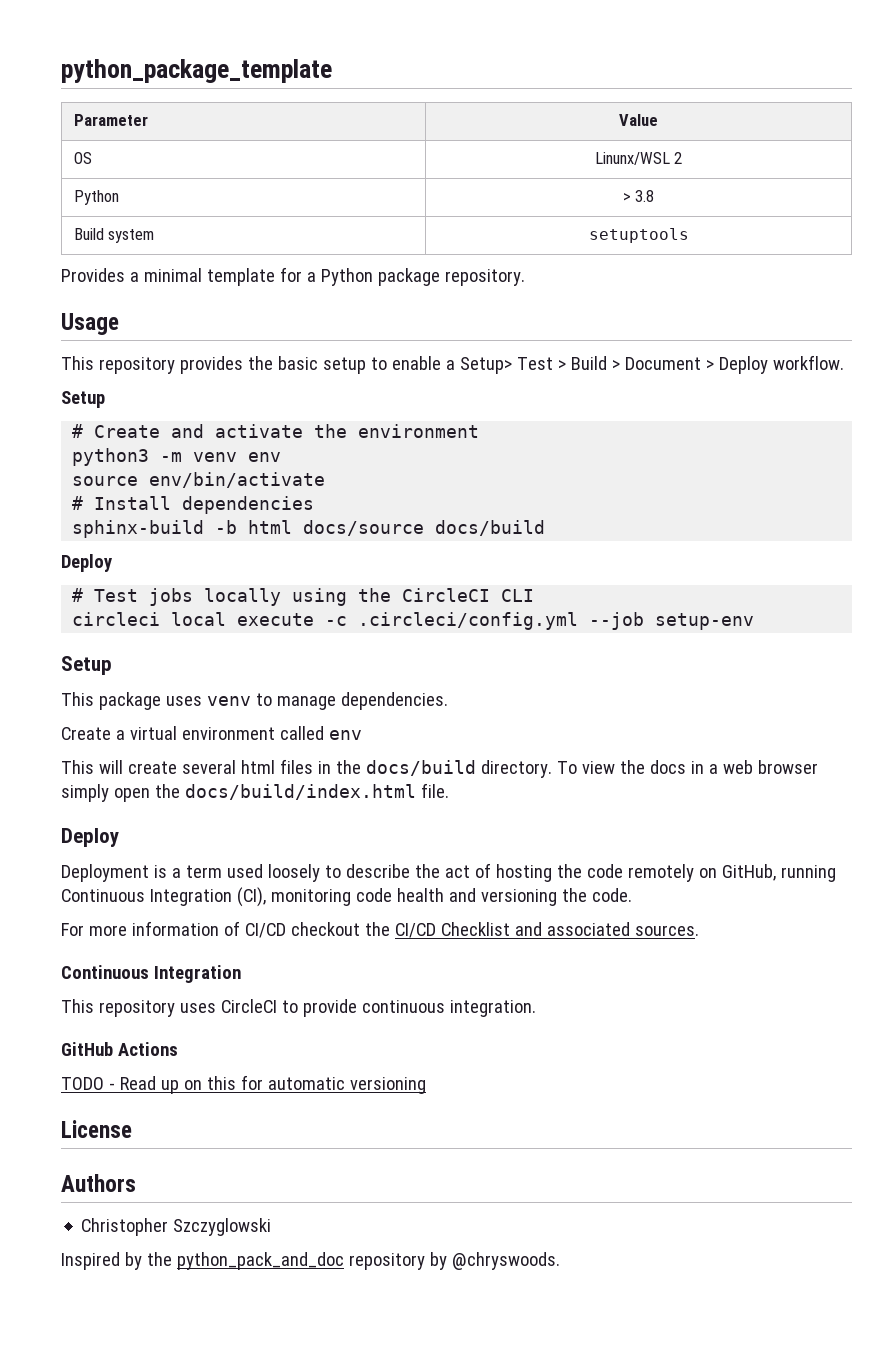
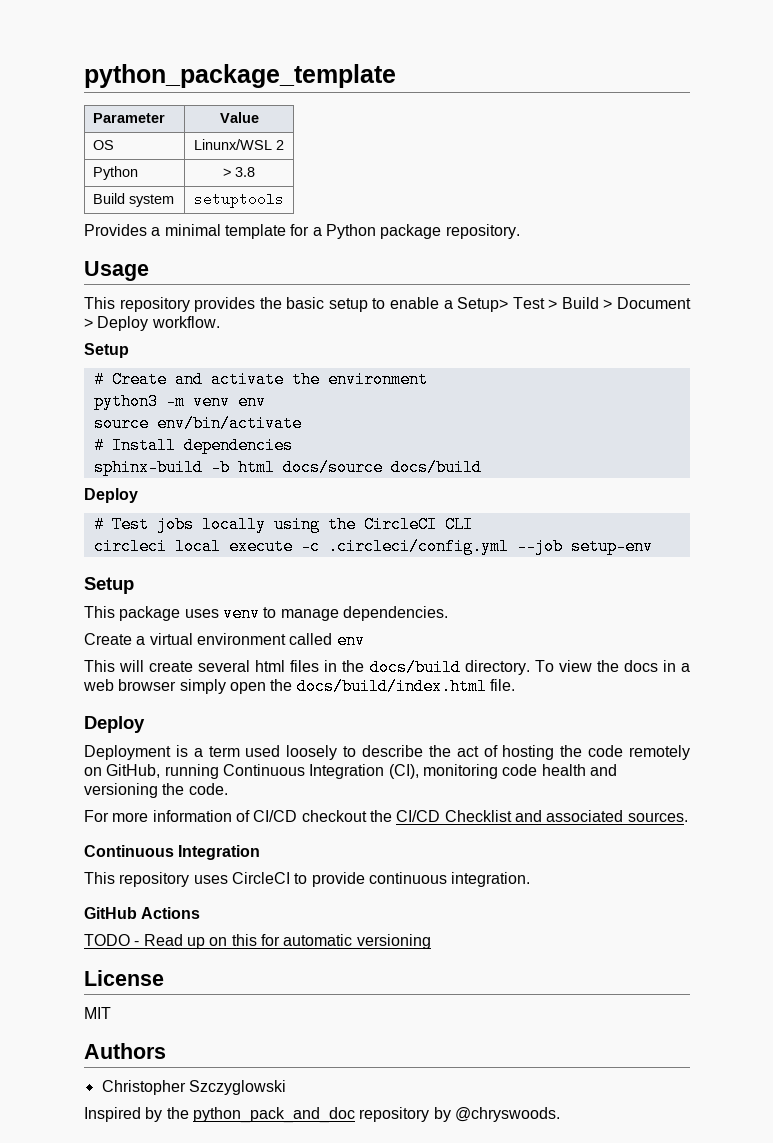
+ MIT

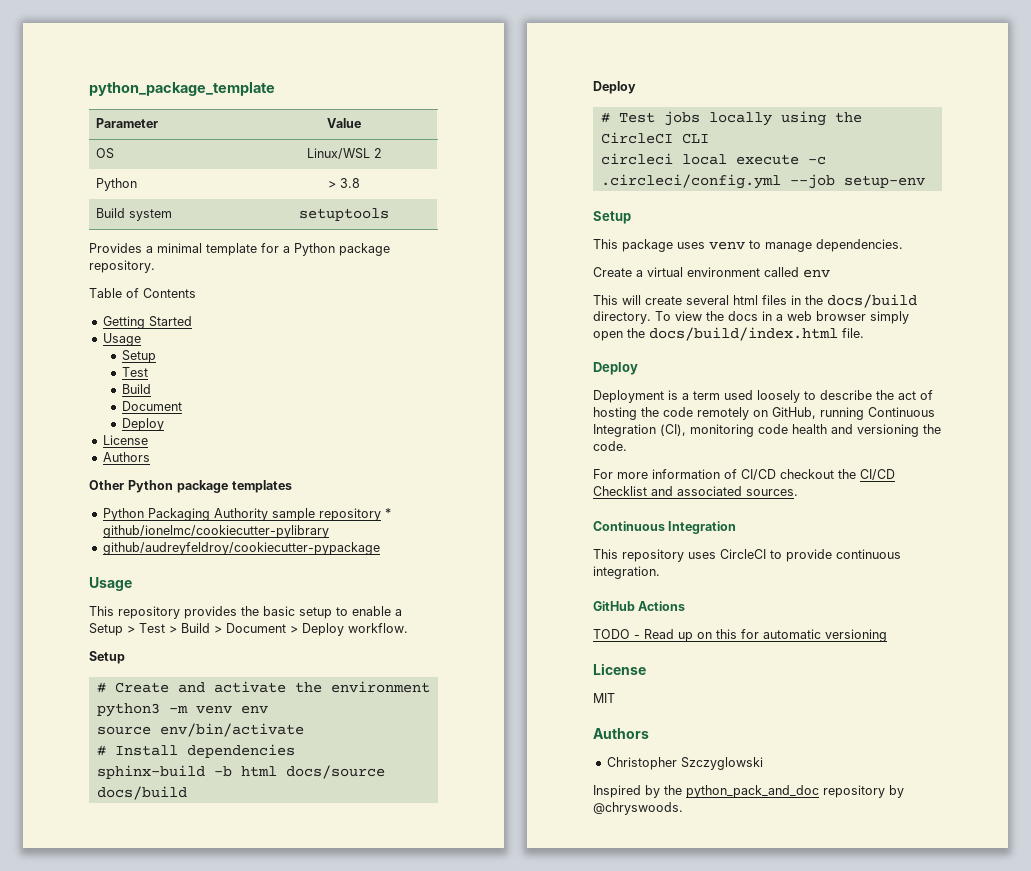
- OS | Linunx/WSL 2
+ OS | Linux/WSL 2
+ Table of Contents
+ Getting Started
+ Usage
+ Setup
+ Test
+ Build
+ Document
+ Deploy
+ License
+ Authors
+ Other Python package templates
+ Python Packaging Authority sample repository * github/ionelmc/cookiecutter-pylibrary
+ github/audreyfeldroy/cookiecutter-pypackage
- This repository provides the basic setup to enable a Setup> Test > Build > Document > Deploy workflow.
+ This repository provides the basic setup to enable a Setup > Test > Build > Document > Deploy workflow.

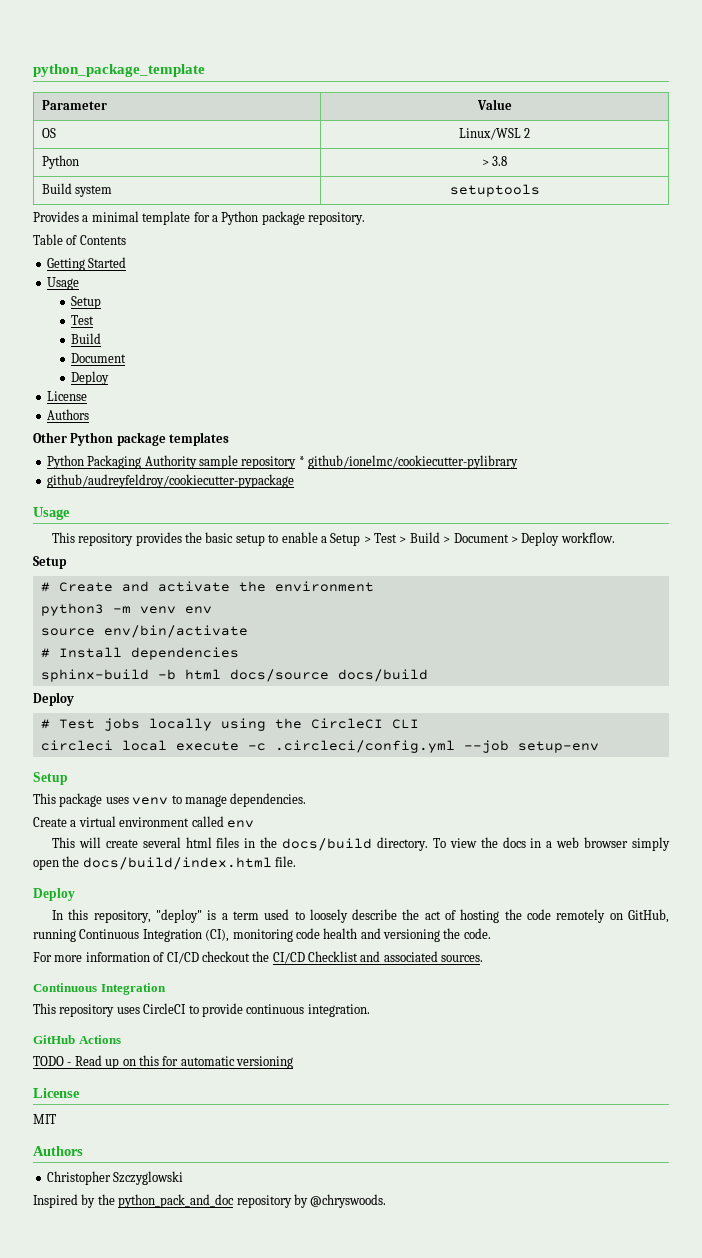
- Deployment is a term used loosely to describe the act of hosting the code remotely on GitHub, running Continuous Integration (CI), monitoring code health and versioning the code.
+ In this repository, "deploy" is a term used to loosely describe the act of hosting the code remotely on GitHub, running Continuous Integration (CI), monitoring code health and versioning the code.

